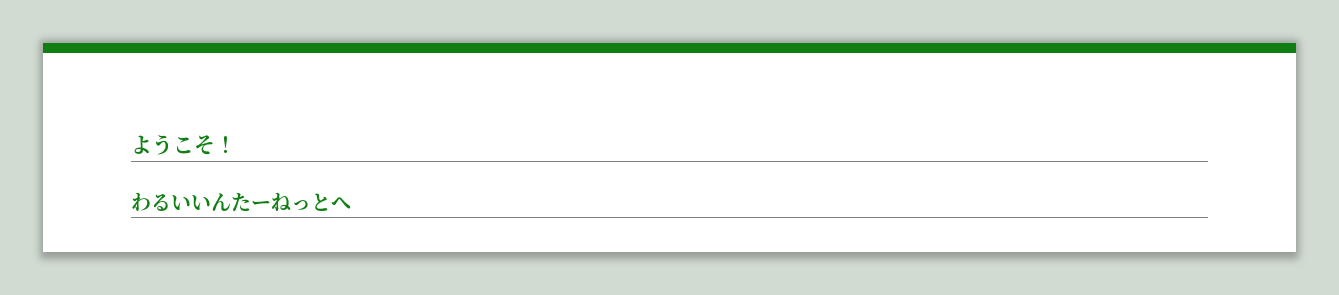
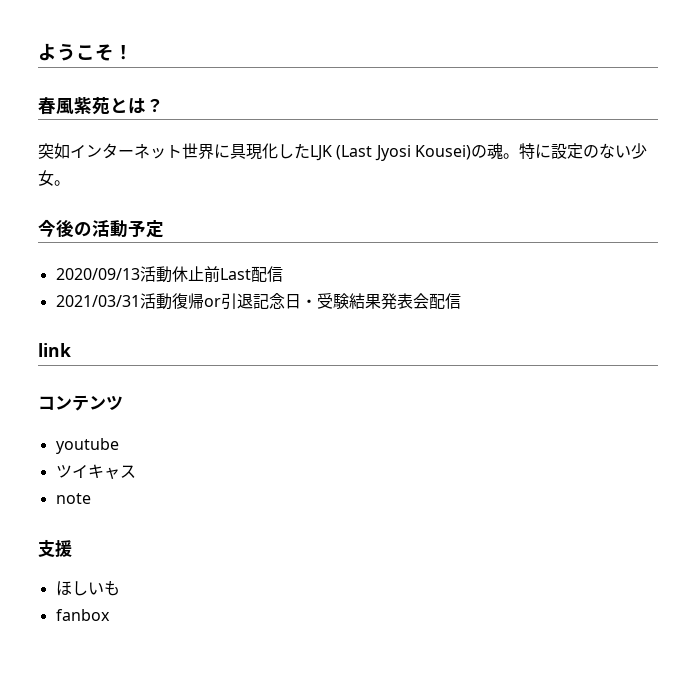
- わるいいんたーねっとへ
+ 春風紫苑とは？
+ 突如インターネット世界に具現化したLJK (Last Jyosi Kousei)の魂。特に設定のない少女。
+ 今後の活動予定
+ 2020/09/13活動休止前Last配信
+ 2021/03/31活動復帰or引退記念日・受験結果発表会配信
+ link
+ コンテンツ
+ youtube
+ ツイキャス
+ note
+ 支援
+ ほしいも
+ fanbox

